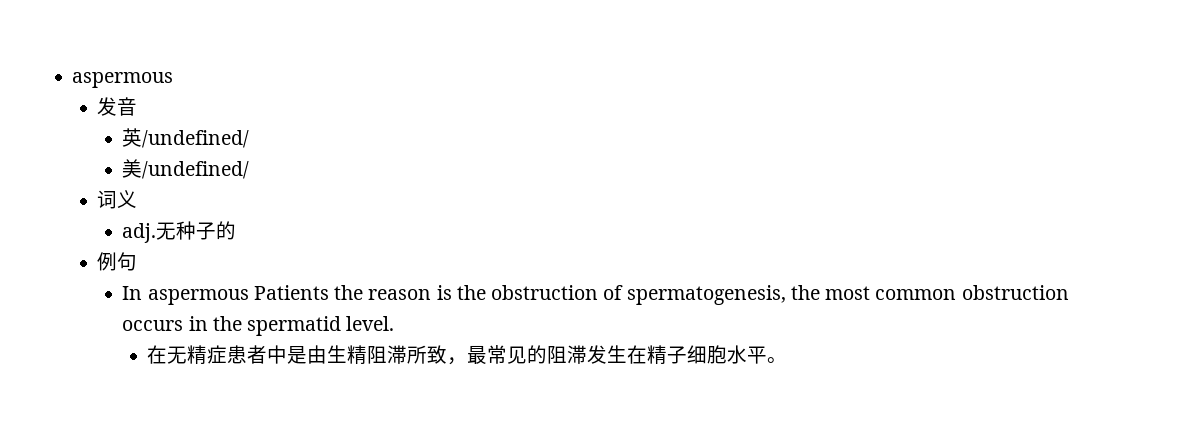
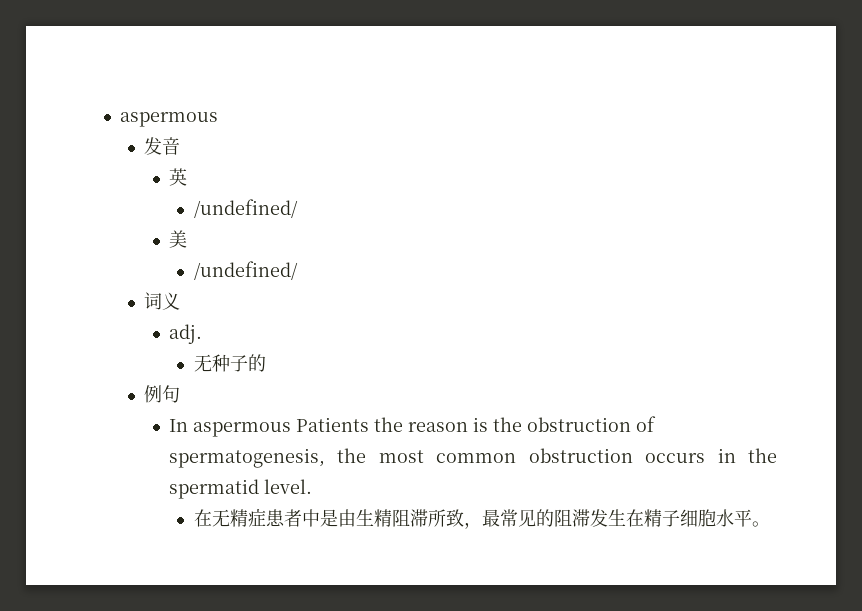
- 英/undefined/
+ 英
+ /undefined/
- 美/undefined/
+ 美
+ /undefined/
- adj.无种子的
+ adj.
+ 无种子的

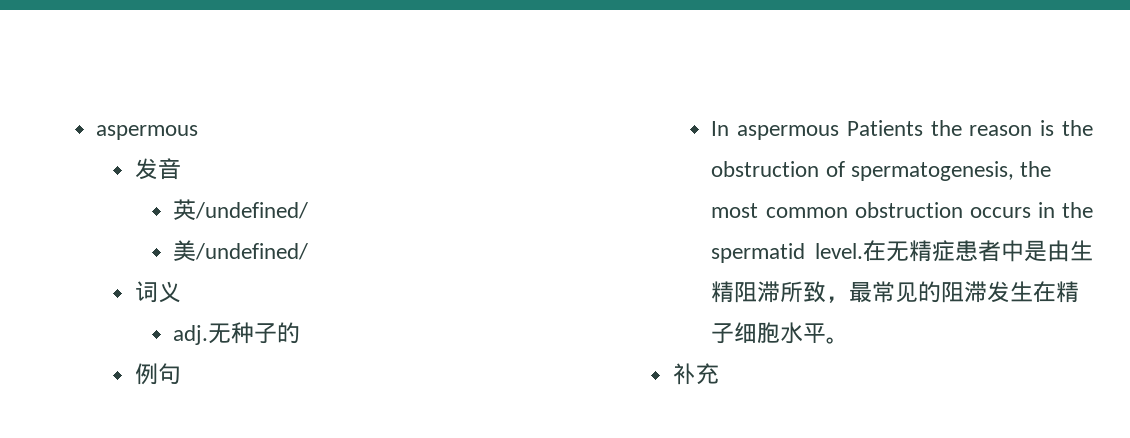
- 英
- /undefined/
+ 英/undefined/
- 美
- /undefined/
+ 美/undefined/
- adj.
- 无种子的
+ adj.无种子的
- In aspermous Patients the reason is the obstruction of spermatogenesis, the most common obstruction occurs in the spermatid level.
- 在无精症患者中是由生精阻滞所致，最常见的阻滞发生在精子细胞水平。
+ In aspermous Patients the reason is the obstruction of spermatogenesis, the most common obstruction occurs in the spermatid level.在无精症患者中是由生精阻滞所致，最常见的阻滞发生在精子细胞水平。
+ 补充

